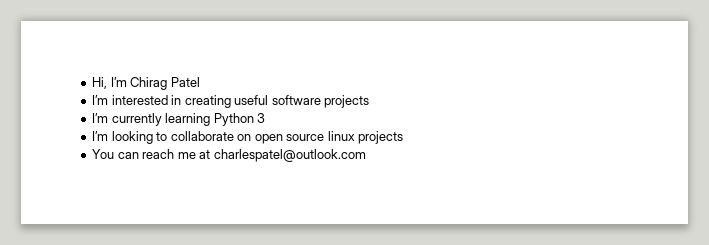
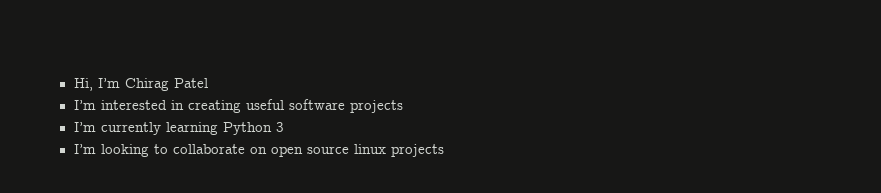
- You can reach me at charlespatel@outlook.com

